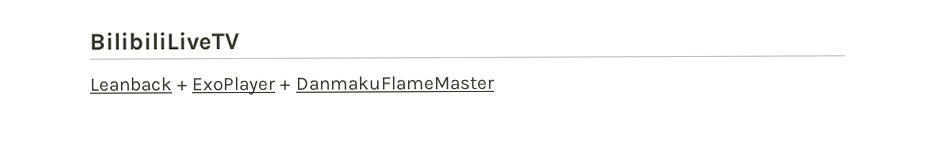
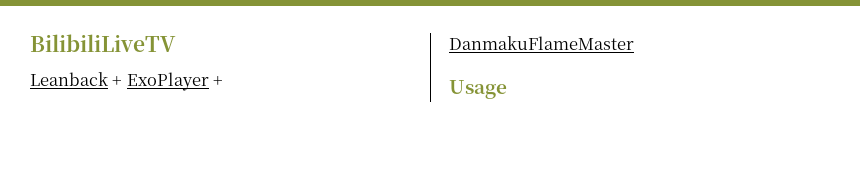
+ Usage

